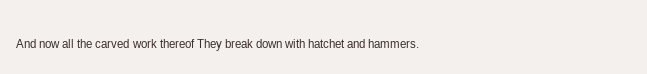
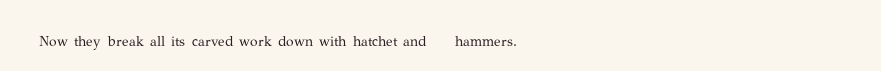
- And now all the carved work thereof They break down with hatchet and hammers.
+ Now they break all its carved work down with hatchet and hammers.

